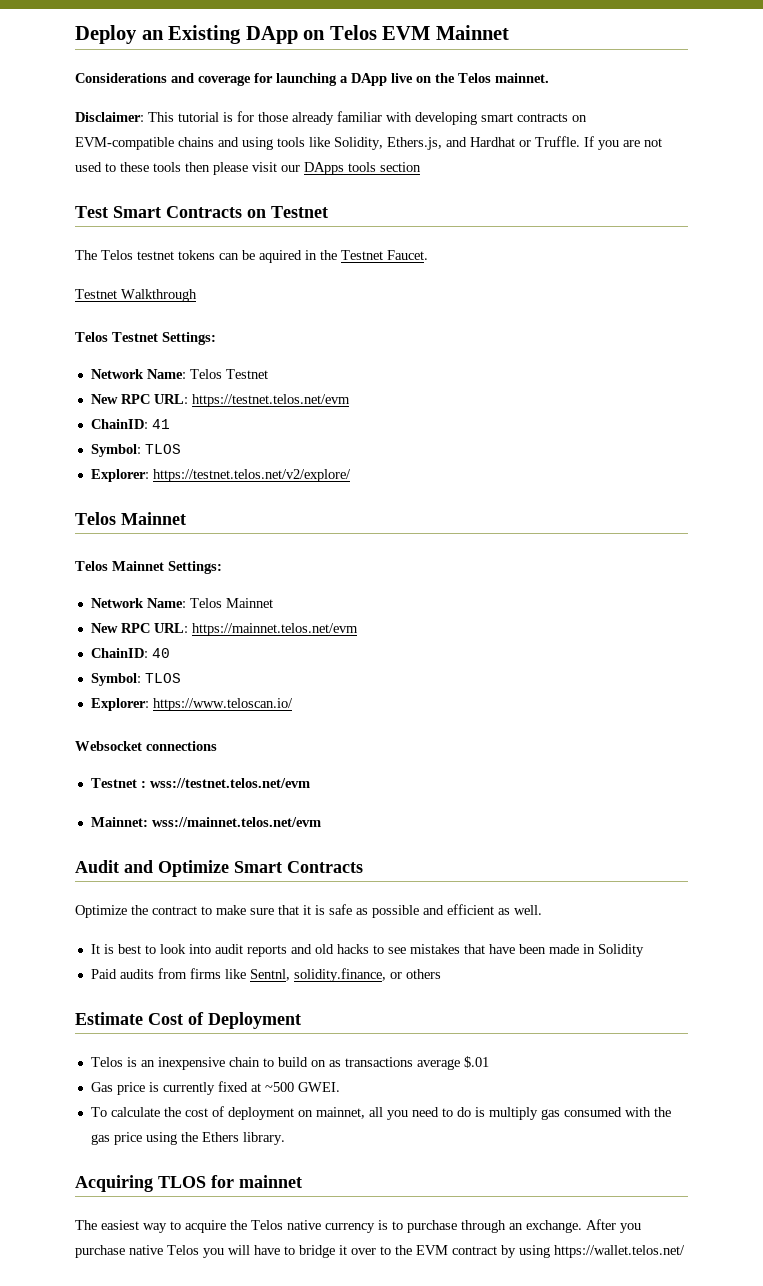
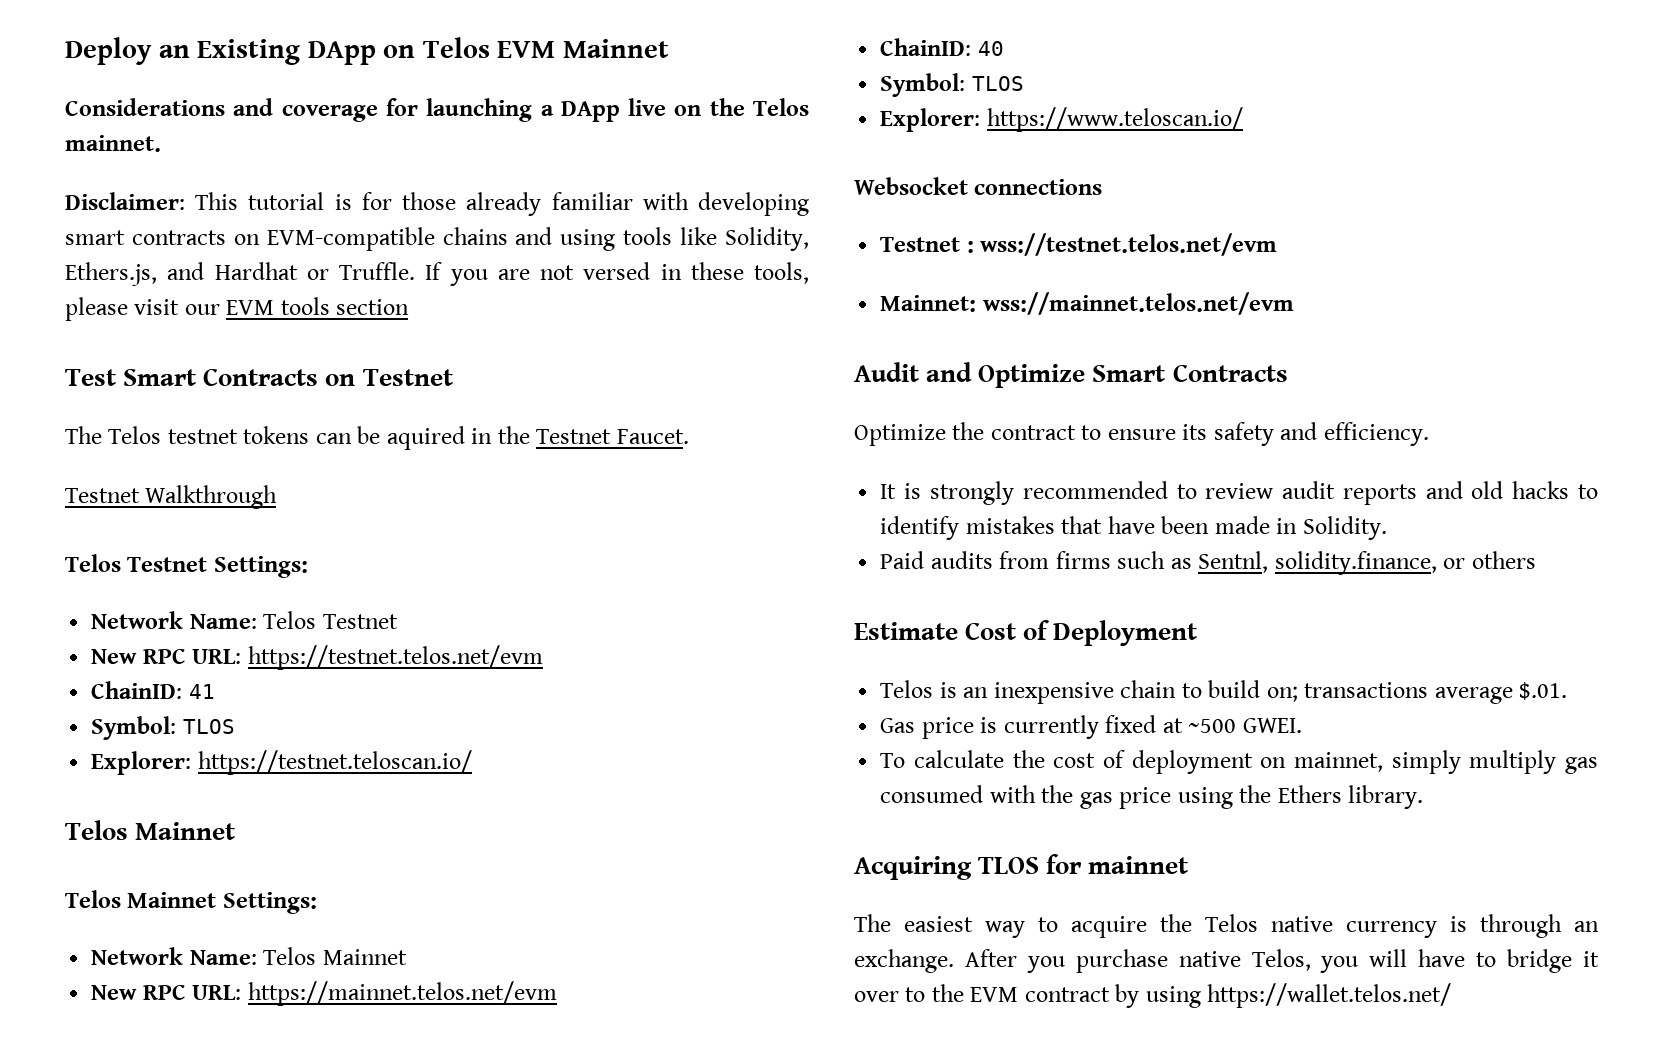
- If you are not used to these tools then please visit our DApps tools section
+ If you are not versed in these tools, please visit our EVM tools section
- Explorer: https://testnet.telos.net/v2/explore/
+ Explorer: https://testnet.teloscan.io/
- Optimize the contract to make sure that it is safe as possible and efficient as well.
- It is best to look into audit reports and old hacks to see mistakes that have been made in Solidity
+ Optimize the contract to ensure its safety and efficiency.
+ It is strongly recommended to review audit reports and old hacks to identify mistakes that have been made in Solidity.
- Paid audits from firms like Sentnl, solidity.finance, or others
+ Paid audits from firms such as Sentnl, solidity.finance, or others
- Telos is an inexpensive chain to build on as transactions average $.01
+ Telos is an inexpensive chain to build on; transactions average $.01.
- To calculate the cost of deployment on mainnet, all you need to do is multiply gas consumed with the gas price using the Ethers library.
+ To calculate the cost of deployment on mainnet, simply multiply gas consumed with the gas price using the Ethers library.
- The easiest way to acquire the Telos native currency is to purchase through an exchange.
+ The easiest way to acquire the Telos native currency is through an exchange.
- After you purchase native Telos you will have to bridge it over to the EVM contract by using https://wallet.telos.net/
+ After you purchase native Telos, you will have to bridge it over to the EVM contract by using https://wallet.telos.net/

